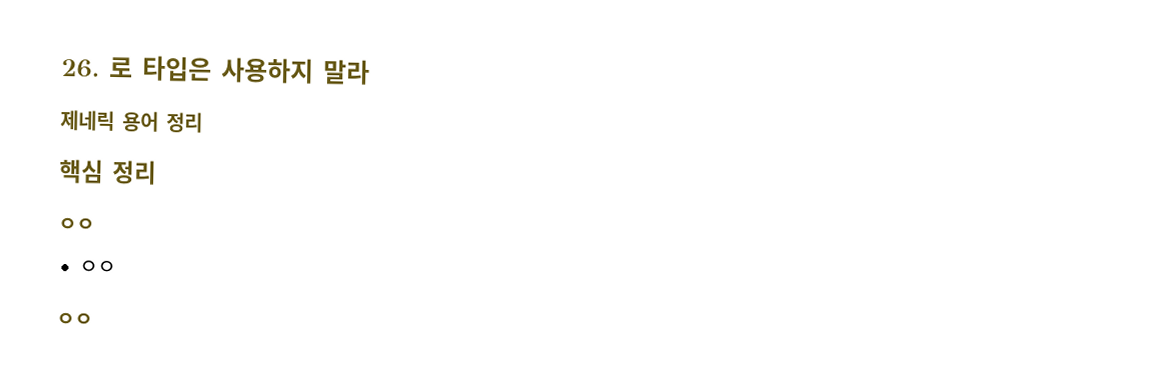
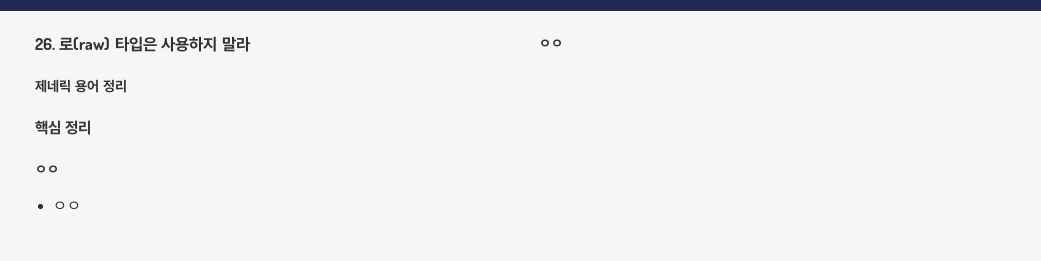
- 26. 로 타입은 사용하지 말라
+ 26. 로(raw) 타입은 사용하지 말라

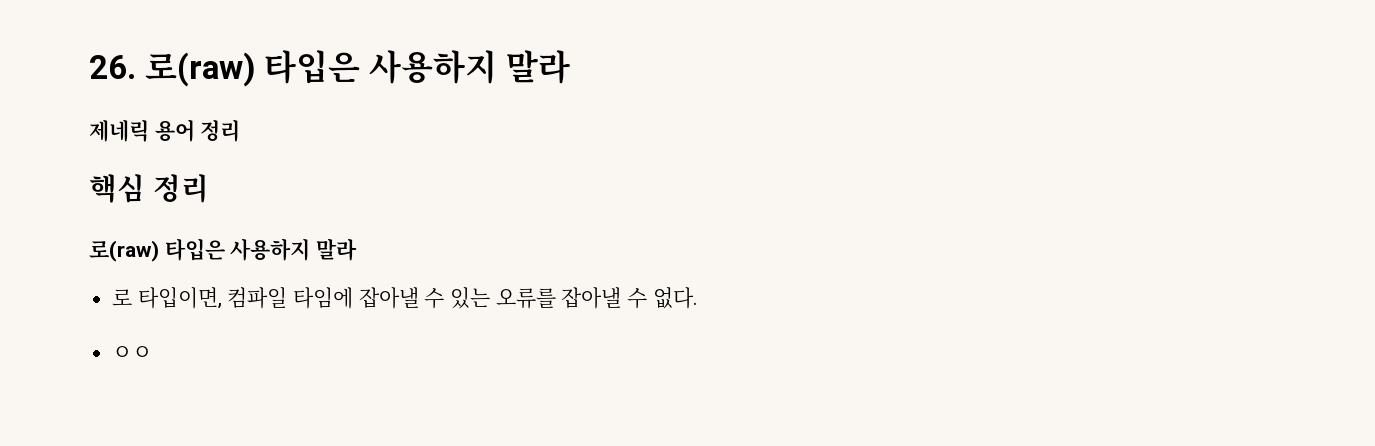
  핵심 정리
- ㅇㅇ
- ㅇㅇ
+ 로(raw) 타입은 사용하지 말라
+ 로 타입이면, 컴파일 타임에 잡아낼 수 있는 오류를 잡아낼 수 없다.

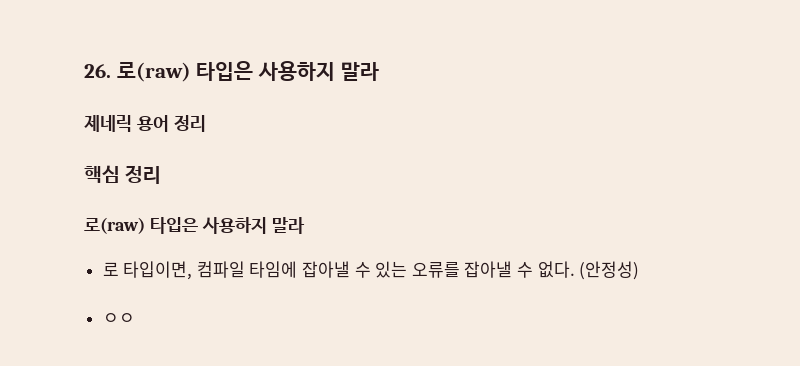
+ (안정성)

